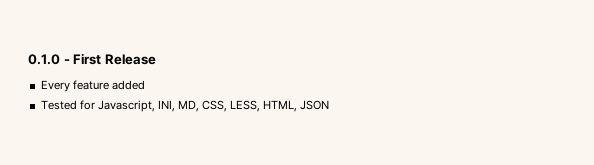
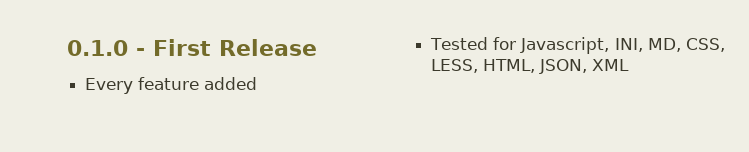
- Tested for Javascript, INI, MD, CSS, LESS, HTML, JSON
+ Tested for Javascript, INI, MD, CSS, LESS, HTML, JSON, XML

